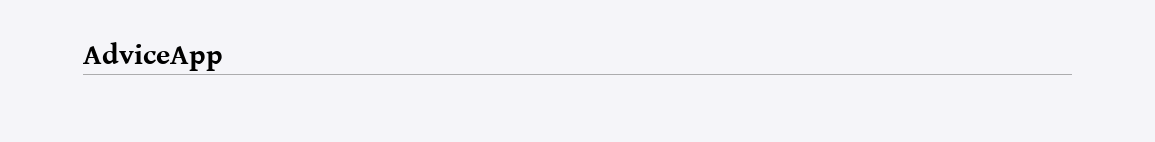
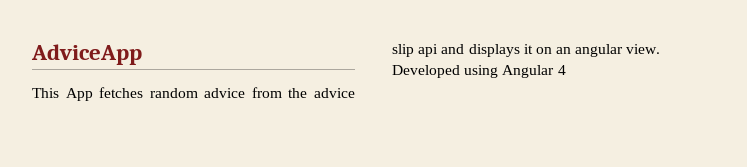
+ This App fetches random advice from the advice slip api and displays it on an angular view. Developed using Angular 4

